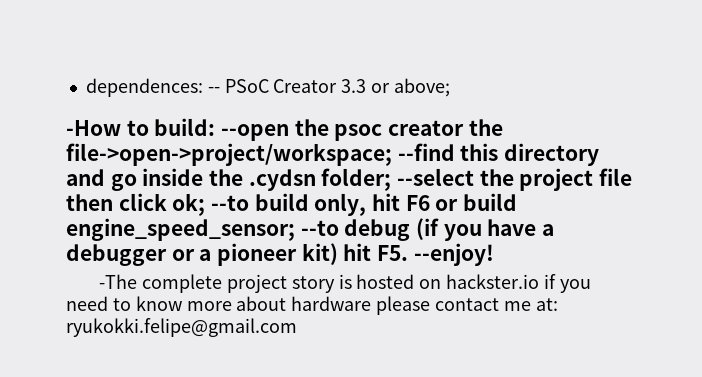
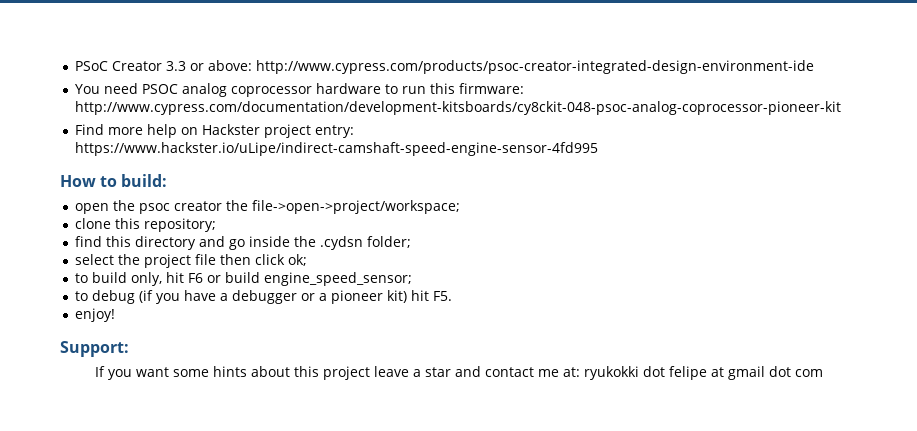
- dependences: -- PSoC Creator 3.3 or above;
- -How to build: --open the psoc creator the file->open->project/workspace; --find this directory and go inside the .cydsn folder; --select the project file then click ok; --to build only, hit F6 or build engine_speed_sensor; --to debug (if you have a debugger or a pioneer kit) hit F5. --enjoy!
- -The complete project story is hosted on hackster.io if you need to know more about hardware please contact me at: ryukokki.felipe@gmail.com
+ PSoC Creator 3.3 or above: http://www.cypress.com/products/psoc-creator-integrated-design-environment-ide
+ You need PSOC analog coprocessor hardware to run this firmware: http://www.cypress.com/documentation/development-kitsboards/cy8ckit-048-psoc-analog-coprocessor-pioneer-kit
+ Find more help on Hackster project entry: https://www.hackster.io/uLipe/indirect-camshaft-speed-engine-sensor-4fd995
+ How to build:
+ open the psoc creator the file->open->project/workspace;
+ clone this repository;
+ find this directory and go inside the .cydsn folder;
+ select the project file then click ok;
+ to build only, hit F6 or build engine_speed_sensor;
+ to debug (if you have a debugger or a pioneer kit) hit F5.
+ enjoy!
+ Support:
+ If you want some hints about this project leave a star and contact me at: ryukokki dot felipe at gmail dot com

